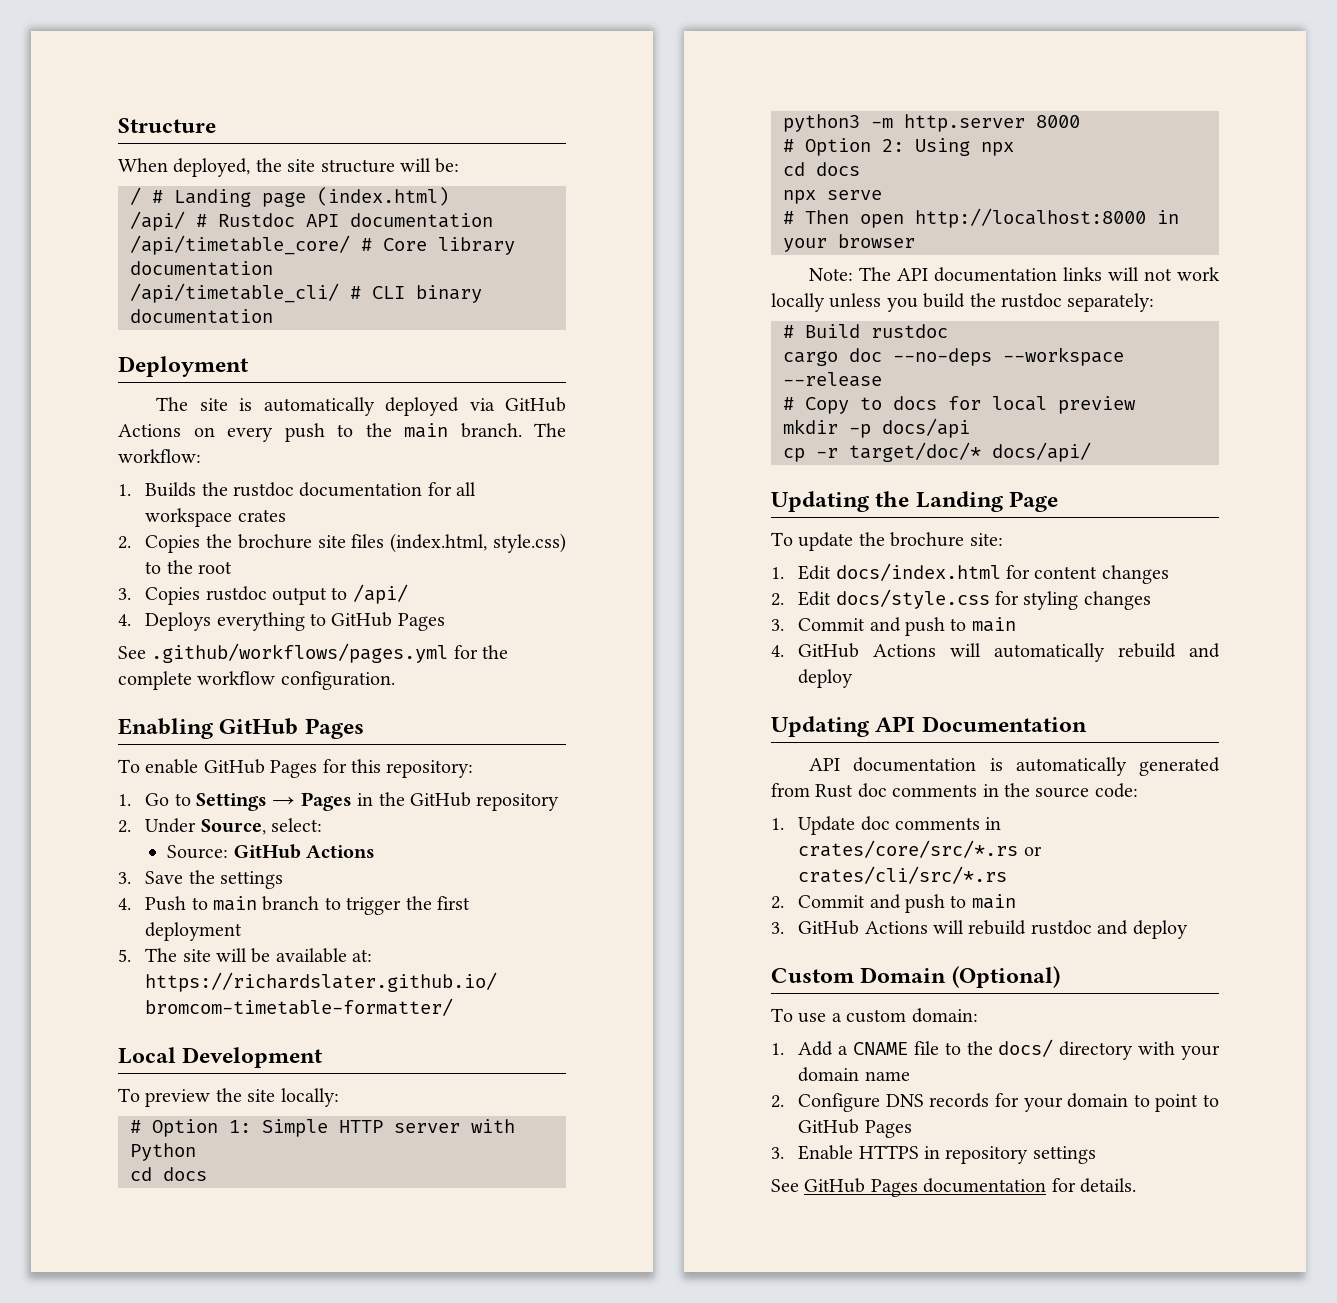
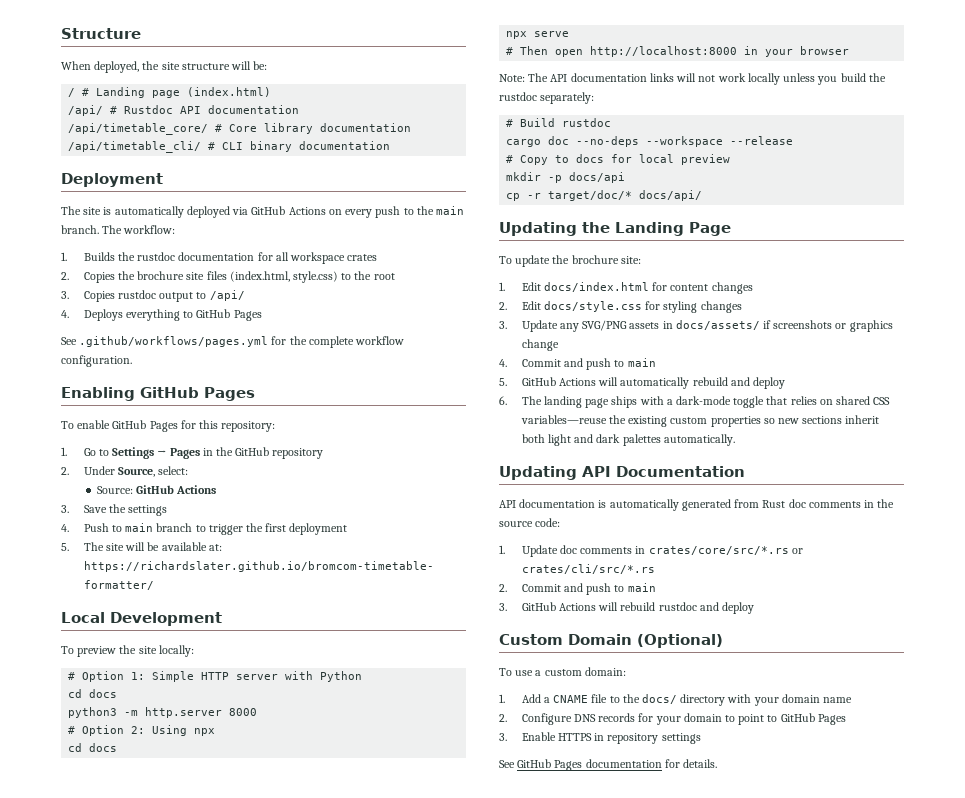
- 3. Commit and push to main
- 4. GitHub Actions will automatically rebuild and deploy
+ 3. Update any SVG/PNG assets in docs/assets/ if screenshots or graphics change
+ 4. Commit and push to main
+ 5. GitHub Actions will automatically rebuild and deploy
+ 6. The landing page ships with a dark-mode toggle that relies on shared CSS variables—reuse the existing custom properties so new sections inherit both light and dark palettes automatically.

